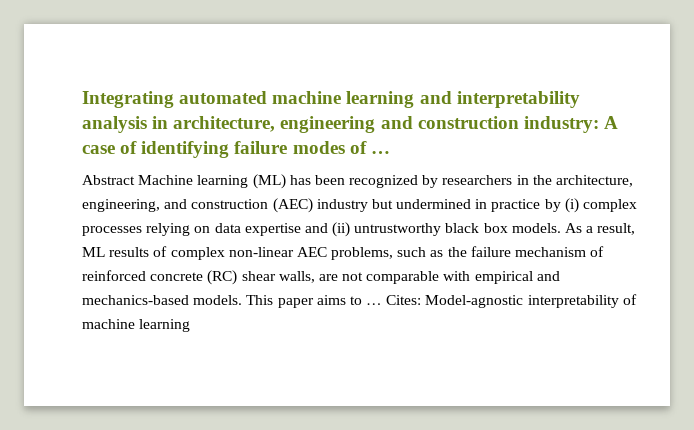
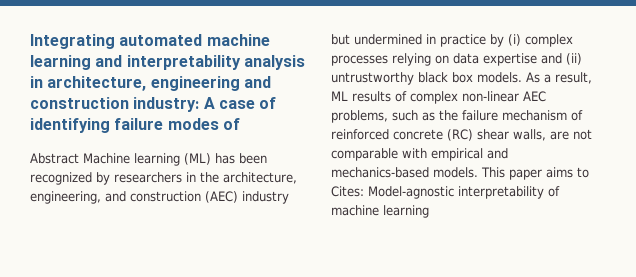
- Integrating automated machine learning and interpretability analysis in architecture, engineering and construction industry: A case of identifying failure modes of …
+ Integrating automated machine learning and interpretability analysis in architecture, engineering and construction industry: A case of identifying failure modes of
- This paper aims to … Cites: Model-agnostic interpretability of machine learning
+ This paper aims to Cites: Model-agnostic interpretability of machine learning

